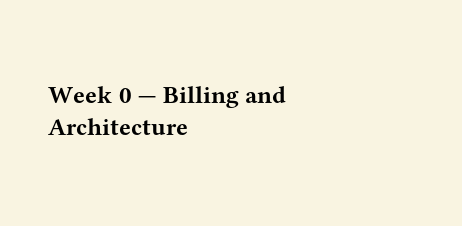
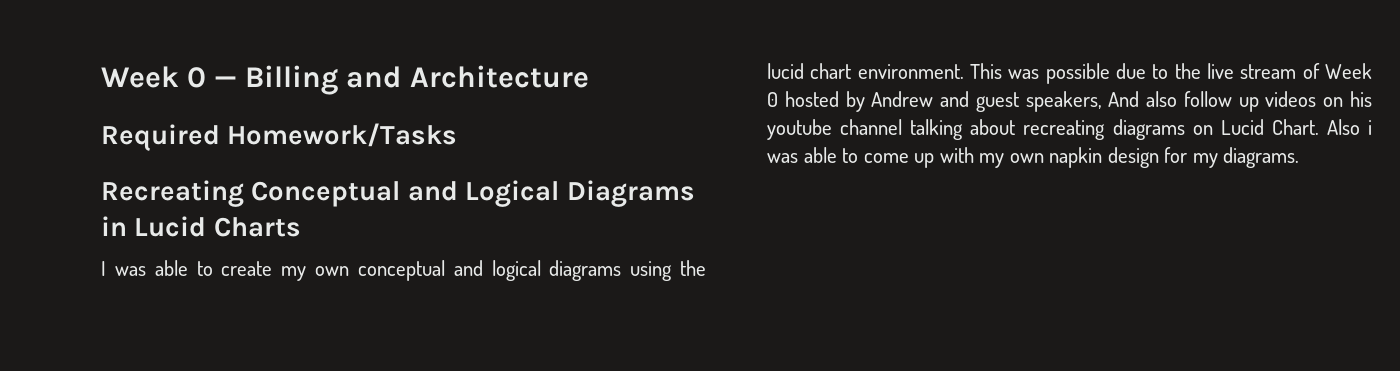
+ Required Homework/Tasks
+ Recreating Conceptual and Logical Diagrams in Lucid Charts
+ I was able to create my own conceptual and logical diagrams using the lucid chart environment. This was possible due to the live stream of Week 0 hosted by Andrew and guest speakers, And also follow up videos on his youtube channel talking about recreating diagrams on Lucid Chart. Also i was able to come up with my own napkin design for my diagrams.

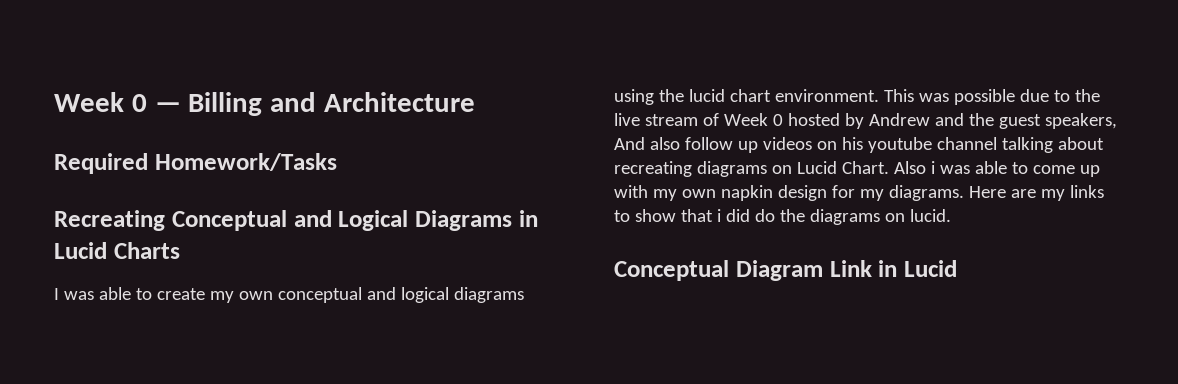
- This was possible due to the live stream of Week 0 hosted by Andrew and guest speakers, And also follow up videos on his youtube channel talking about recreating diagrams on Lucid Chart.
+ This was possible due to the live stream of Week 0 hosted by Andrew and the guest speakers, And also follow up videos on his youtube channel talking about recreating diagrams on Lucid Chart.
+ Here are my links to show that i did do the diagrams on lucid.
+ Conceptual Diagram Link in Lucid

